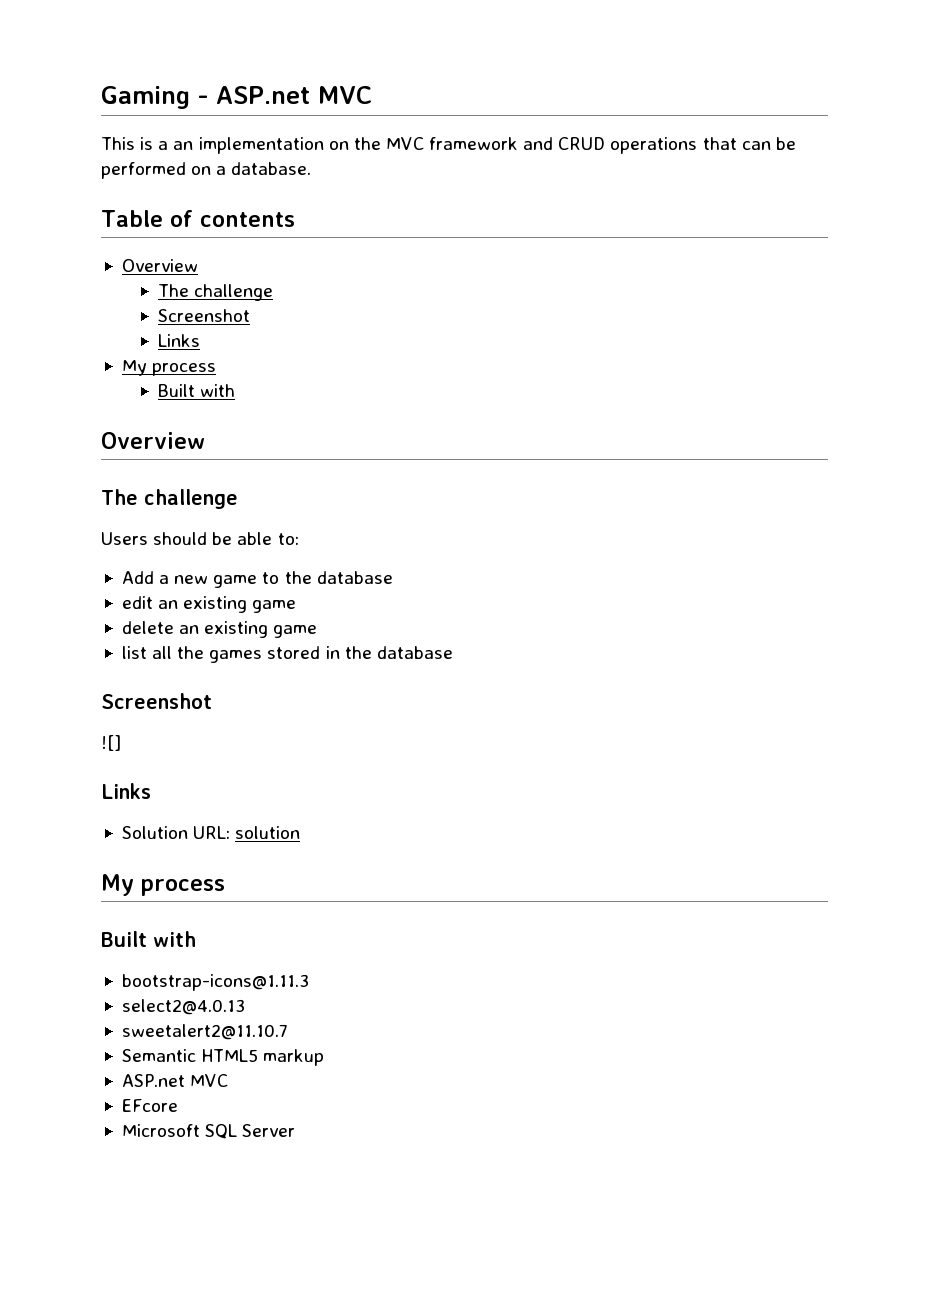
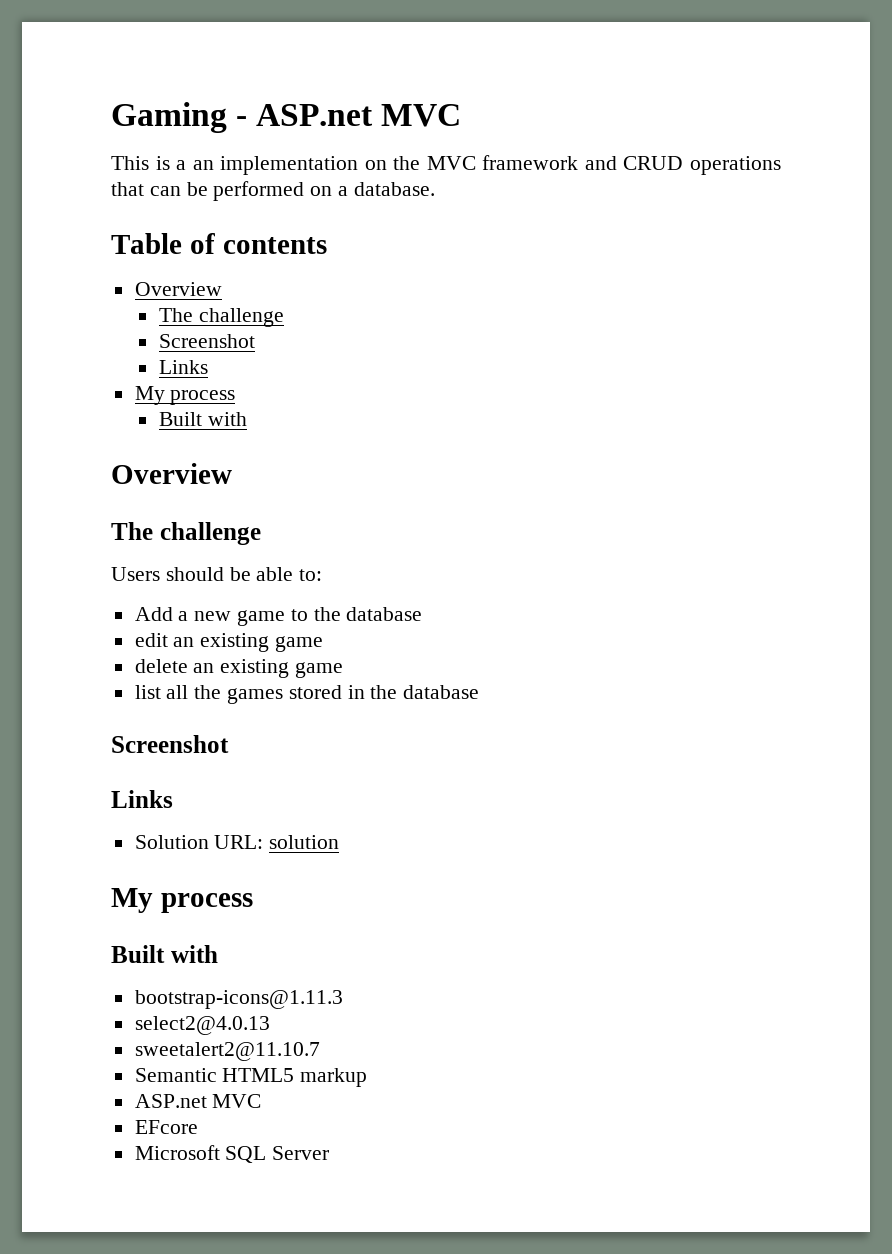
- ![]

